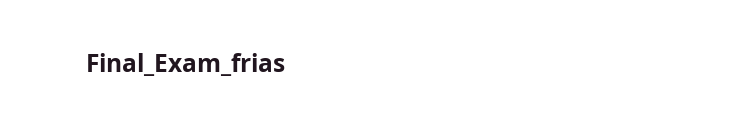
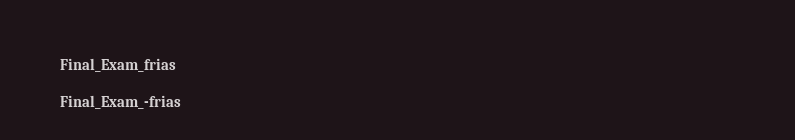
+ Final_Exam_-frias

